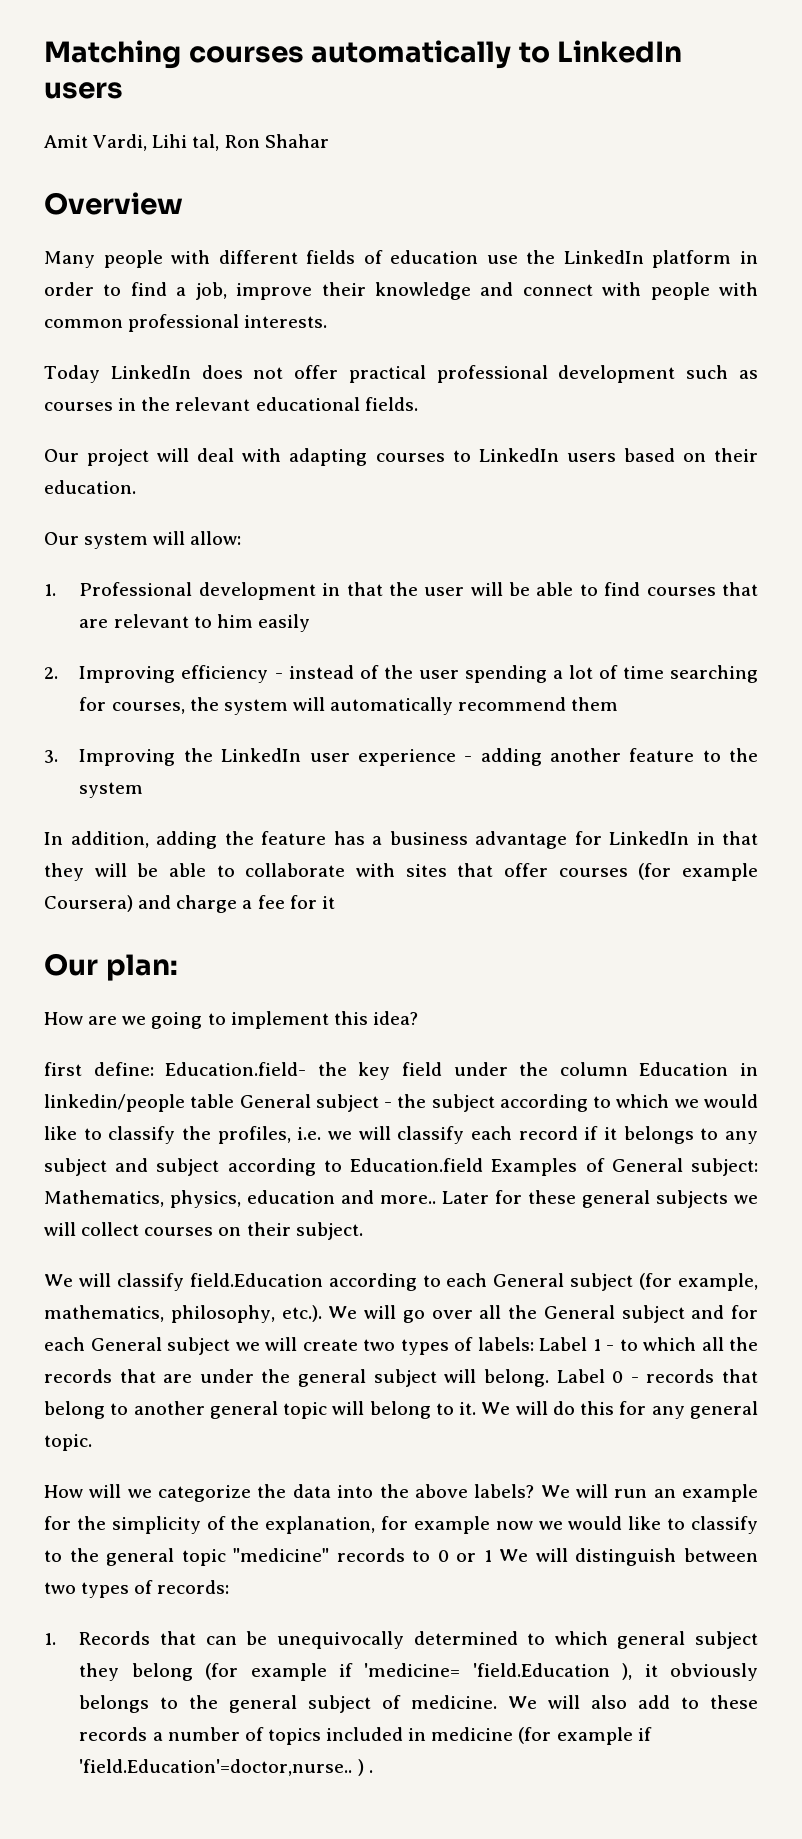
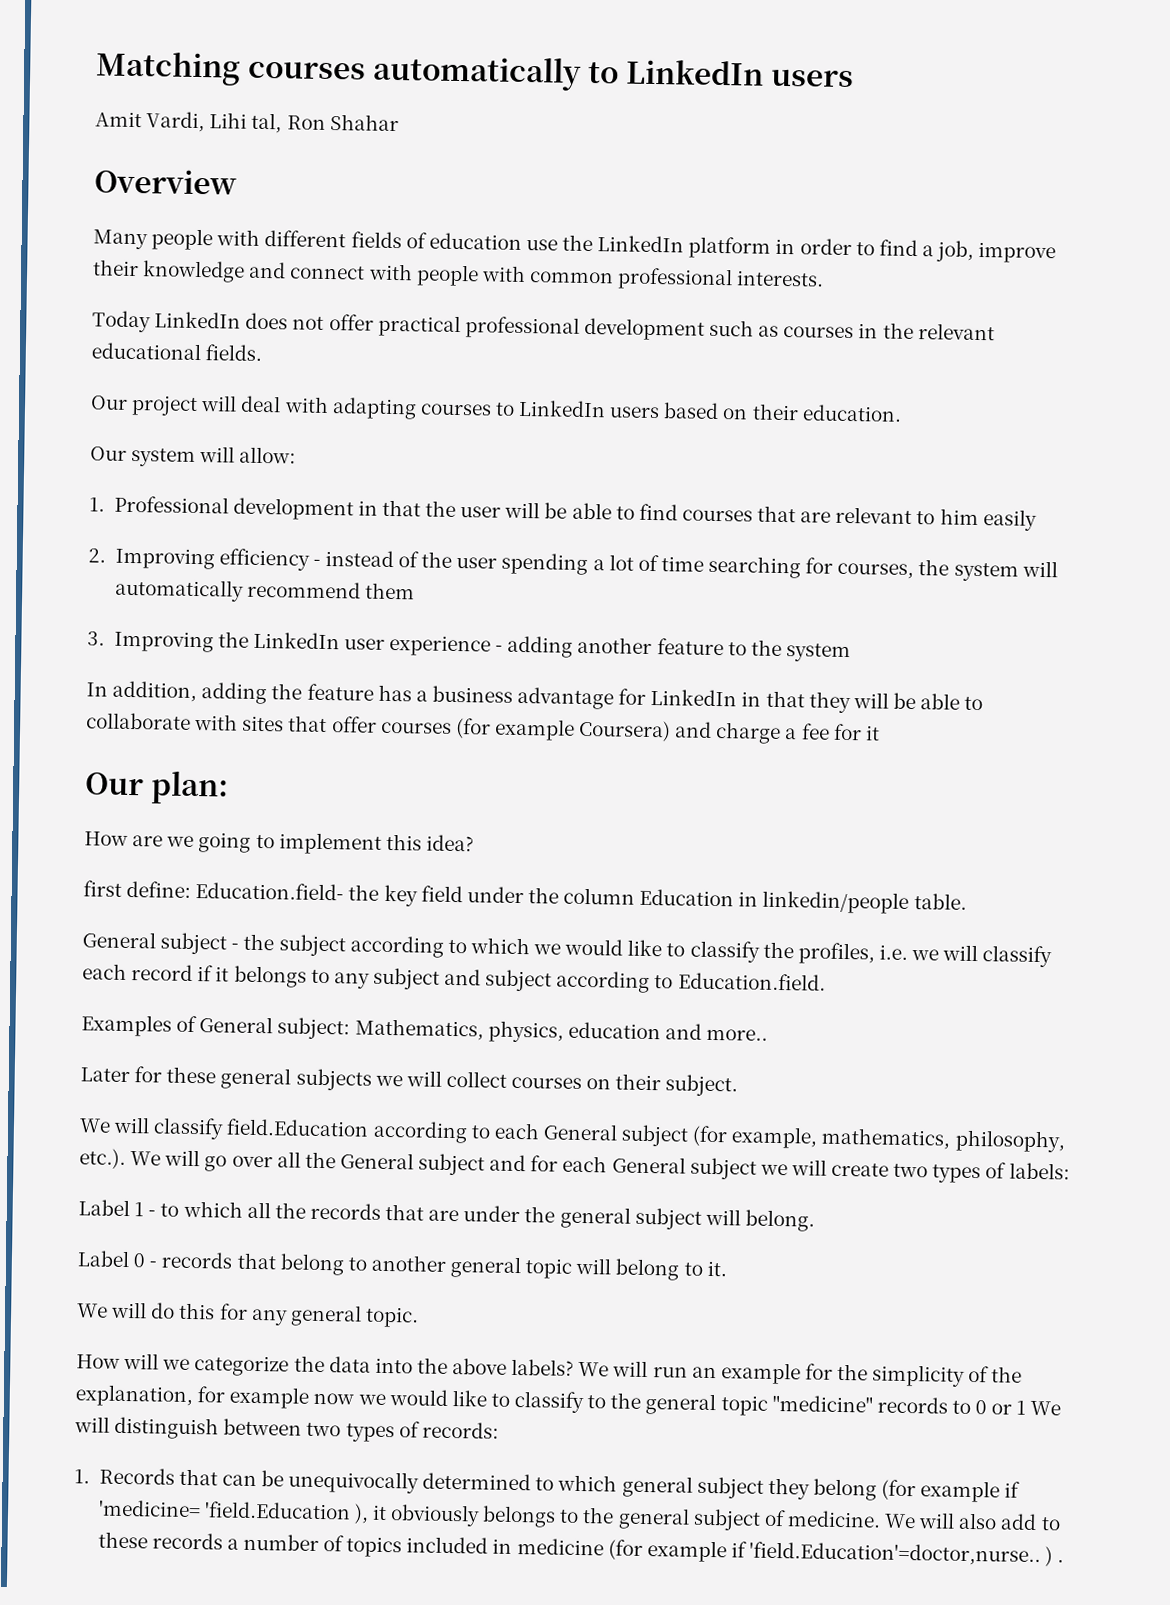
- Education.field- the key field under the column Education in linkedin/people table General subject - the subject according to which we would like to classify the profiles, i.e. we will classify each record if it belongs to any subject and subject according to Education.field Examples of General subject:
+ Education.field- the key field under the column Education in linkedin/people table.
+ General subject - the subject according to which we would like to classify the profiles, i.e. we will classify each record if it belongs to any subject and subject according to Education.field.
+ Examples of General subject:
- Mathematics, physics, education and more.. Later for these general subjects we will collect courses on their subject.
+ Mathematics, physics, education and more..
+ Later for these general subjects we will collect courses on their subject.
- We will classify field.Education according to each General subject (for example, mathematics, philosophy, etc.). We will go over all the General subject and for each General subject we will create two types of labels: Label 1 - to which all the records that are under the general subject will belong. Label 0 - records that belong to another general topic will belong to it. We will do this for any general topic.
+ We will classify field.Education according to each General subject (for example, mathematics, philosophy, etc.). We will go over all the General subject and for each General subject we will create two types of labels:
+ Label 1 - to which all the records that are under the general subject will belong.
+ Label 0 - records that belong to another general topic will belong to it.
+ We will do this for any general topic.

